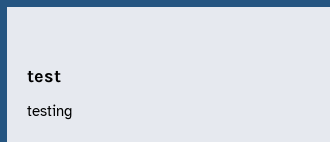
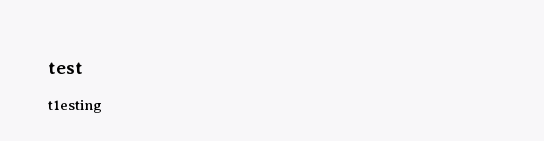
- testing
+ t1esting

